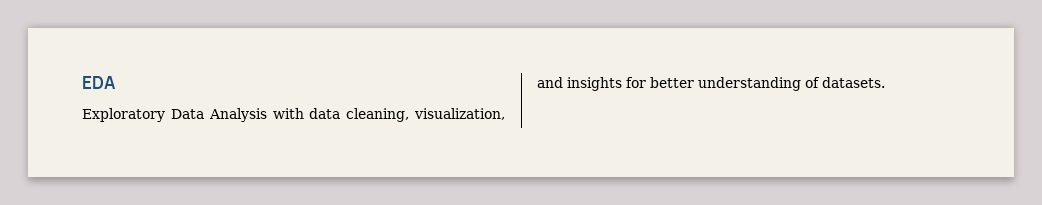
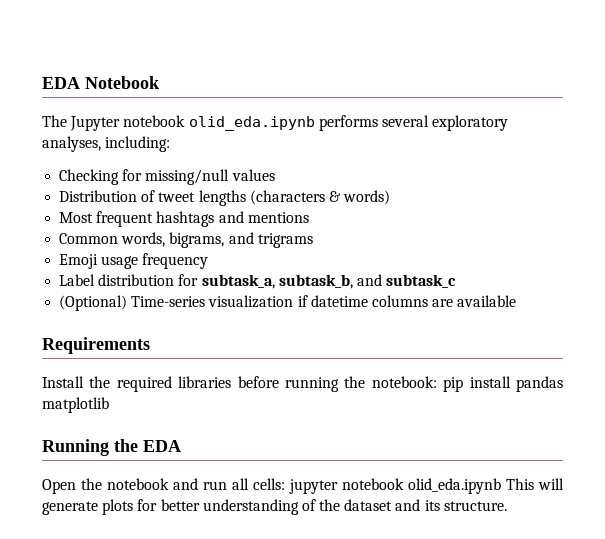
- EDA
- Exploratory Data Analysis with data cleaning, visualization, and insights for better understanding of datasets.
+ EDA Notebook
+ The Jupyter notebook olid_eda.ipynb performs several exploratory analyses, including:
+ Checking for missing/null values
+ Distribution of tweet lengths (characters & words)
+ Most frequent hashtags and mentions
+ Common words, bigrams, and trigrams
+ Emoji usage frequency
+ Label distribution for subtask_a, subtask_b, and subtask_c
+ (Optional) Time-series visualization if datetime columns are available
+ Requirements
+ Install the required libraries before running the notebook: pip install pandas matplotlib
+ Running the EDA
+ Open the notebook and run all cells: jupyter notebook olid_eda.ipynb This will generate plots for better understanding of the dataset and its structure.

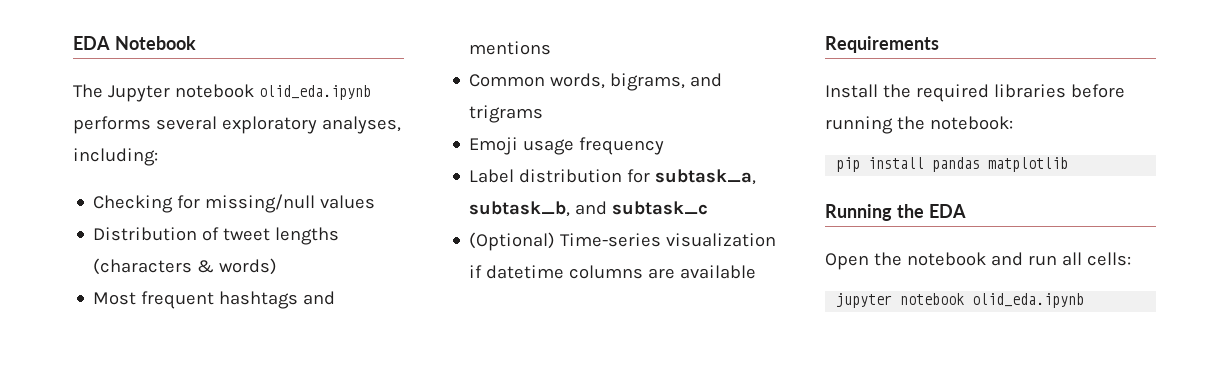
- Install the required libraries before running the notebook: pip install pandas matplotlib
+ Install the required libraries before running the notebook:
+ pip install pandas matplotlib
- Open the notebook and run all cells: jupyter notebook olid_eda.ipynb This will generate plots for better understanding of the dataset and its structure.
+ Open the notebook and run all cells:
+ jupyter notebook olid_eda.ipynb

